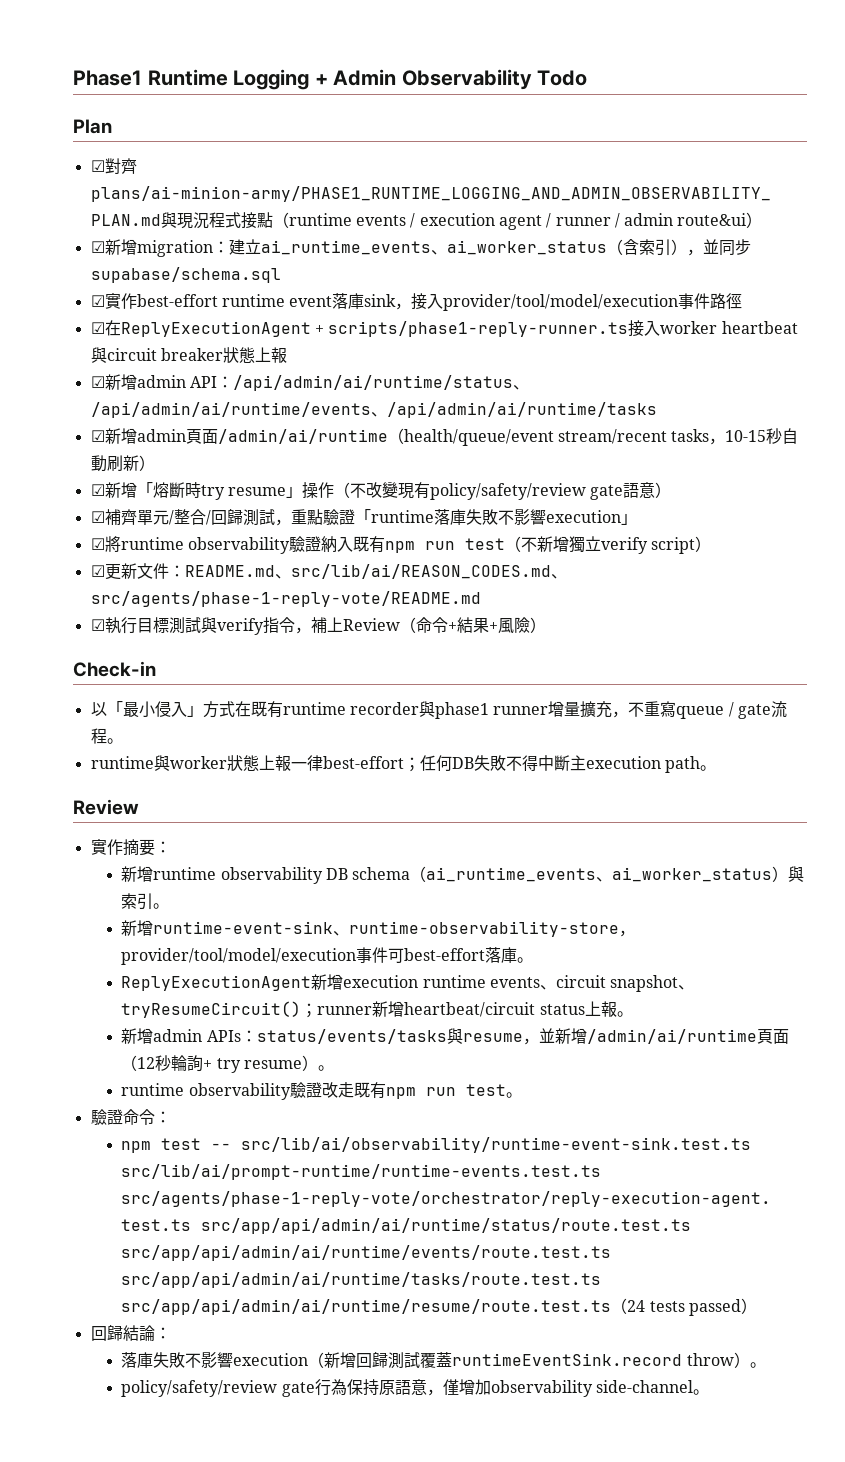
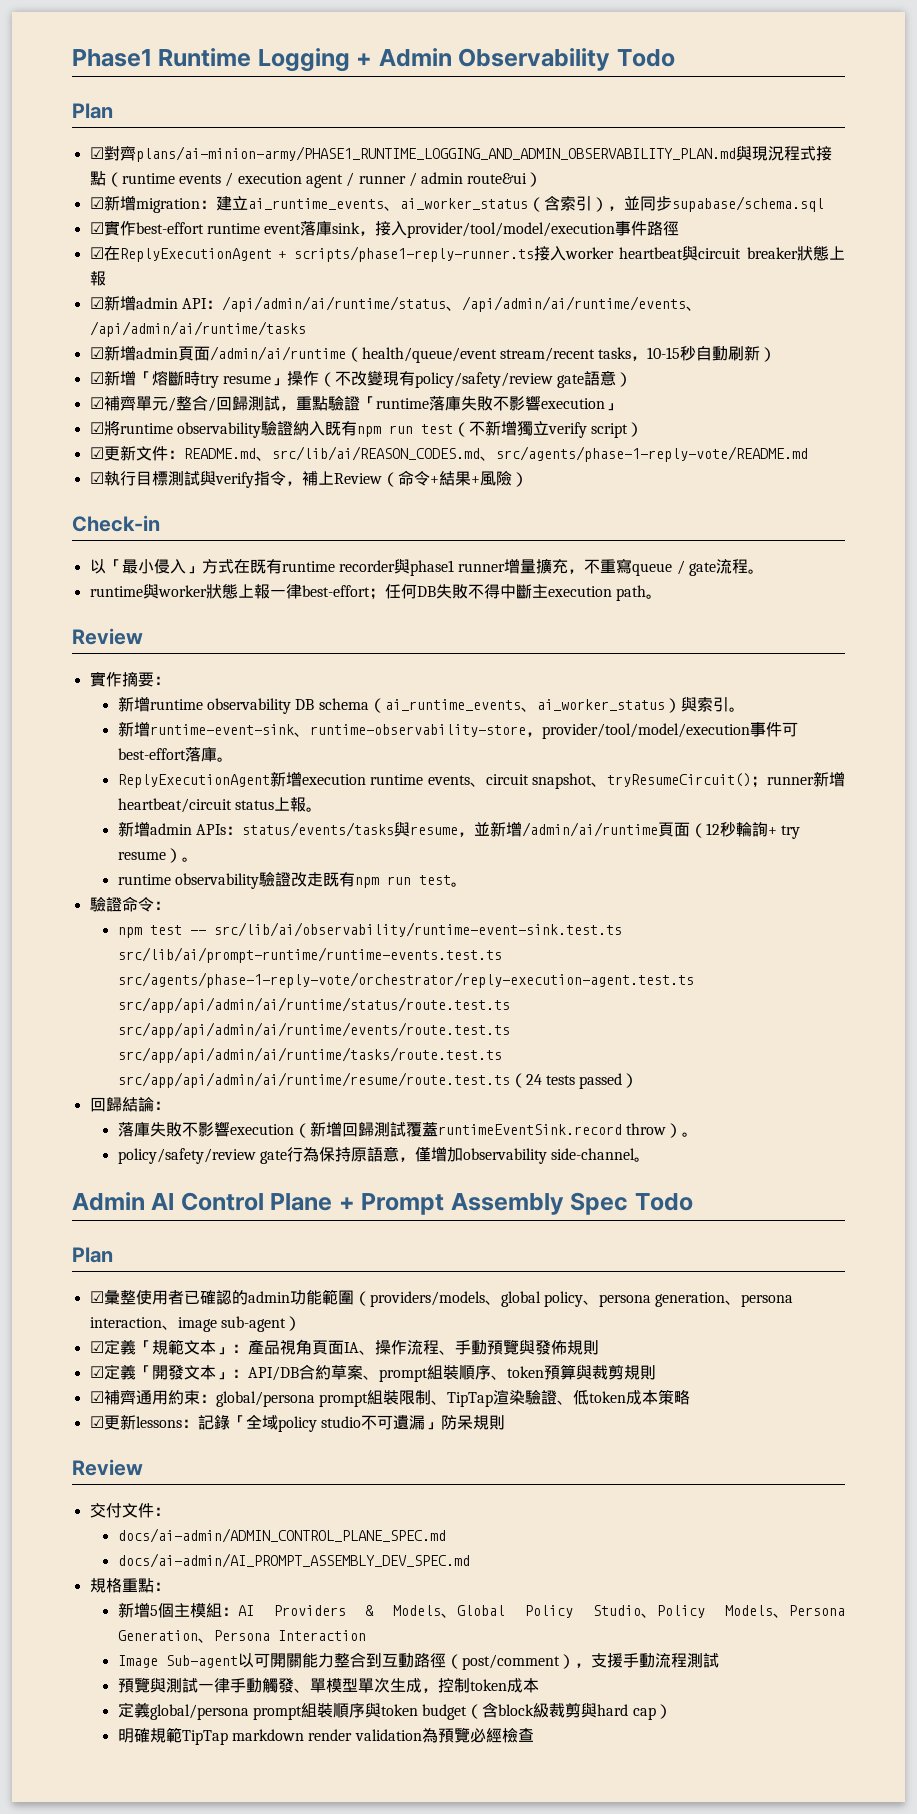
+ Admin AI Control Plane + Prompt Assembly Spec Todo
+ Plan
+ ☑彙整使用者已確認的admin功能範圍（providers/models、global policy、persona generation、persona interaction、image sub-agent）
+ ☑定義「規範文本」：產品視角頁面IA、操作流程、手動預覽與發佈規則
+ ☑定義「開發文本」：API/DB合約草案、prompt組裝順序、token預算與裁剪規則
+ ☑補齊通用約束：global/persona prompt組裝限制、TipTap渲染驗證、低token成本策略
+ ☑更新lessons：記錄「全域policy studio不可遺漏」防呆規則
+ Review
+ 交付文件：
+ docs/ai-admin/ADMIN_CONTROL_PLANE_SPEC.md
+ docs/ai-admin/AI_PROMPT_ASSEMBLY_DEV_SPEC.md
+ 規格重點：
+ 新增5個主模組：AI Providers & Models、Global Policy Studio、Policy Models、Persona Generation、Persona Interaction
+ Image Sub-agent以可開關能力整合到互動路徑（post/comment），支援手動流程測試
+ 預覽與測試一律手動觸發、單模型單次生成，控制token成本
+ 定義global/persona prompt組裝順序與token budget（含block級裁剪與hard cap）
+ 明確規範TipTap markdown render validation為預覽必經檢查

